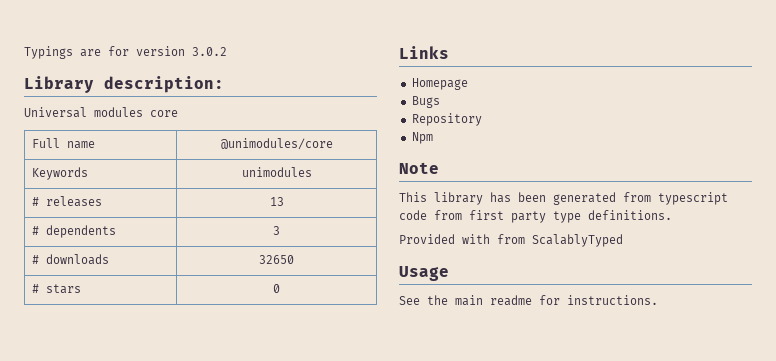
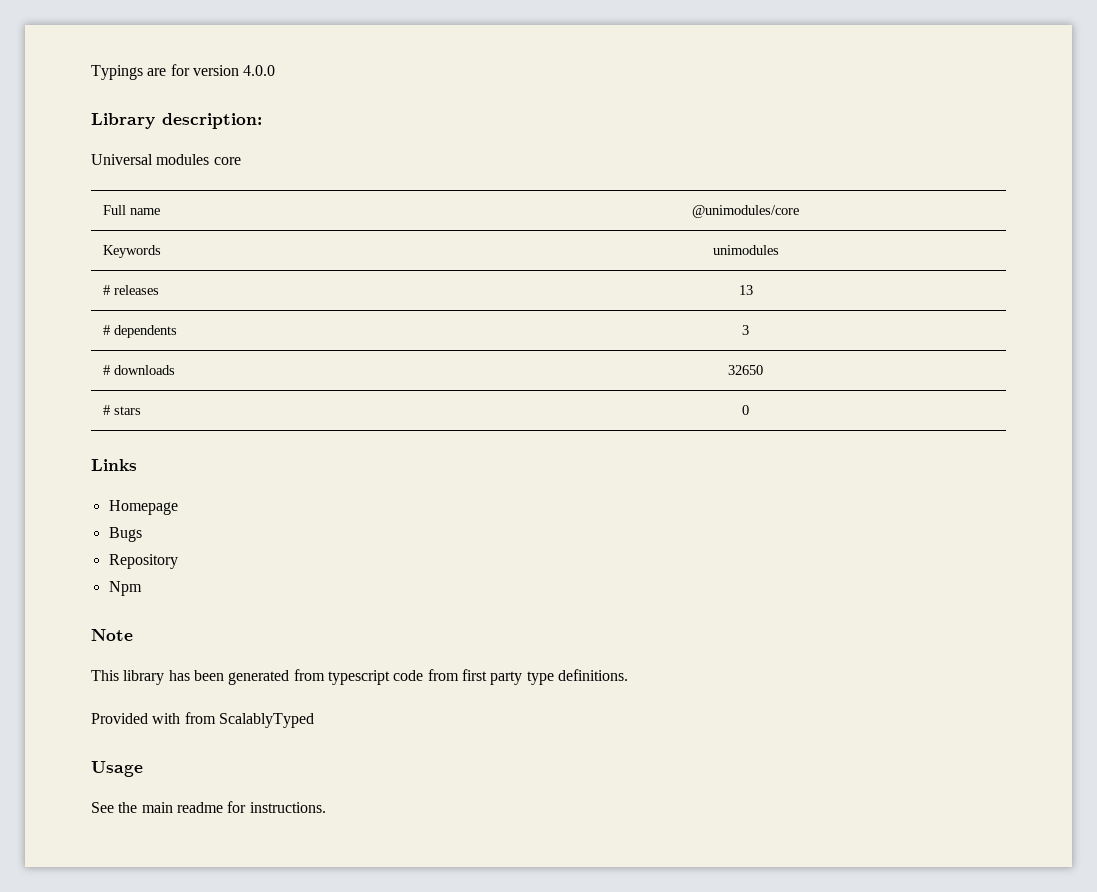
- Typings are for version 3.0.2
+ Typings are for version 4.0.0

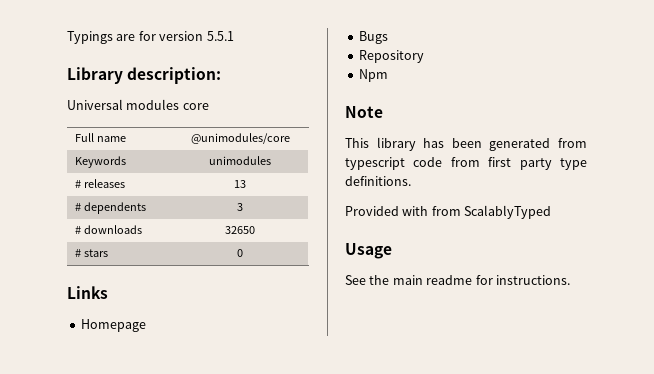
- Typings are for version 4.0.0
+ Typings are for version 5.5.1

